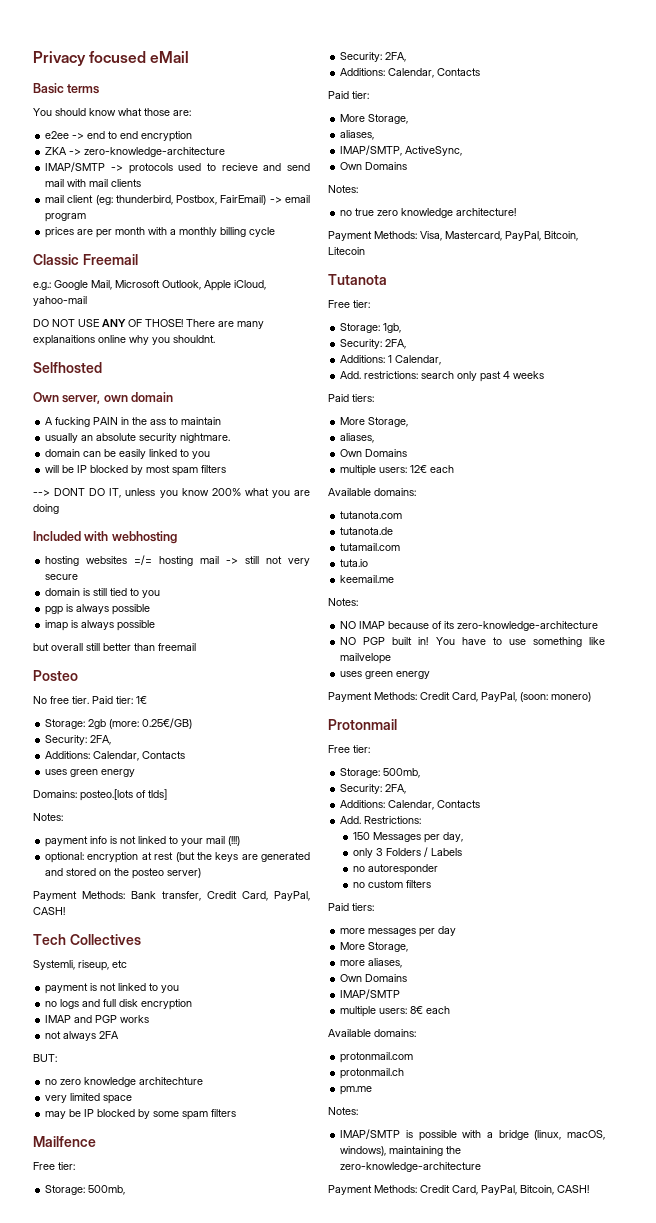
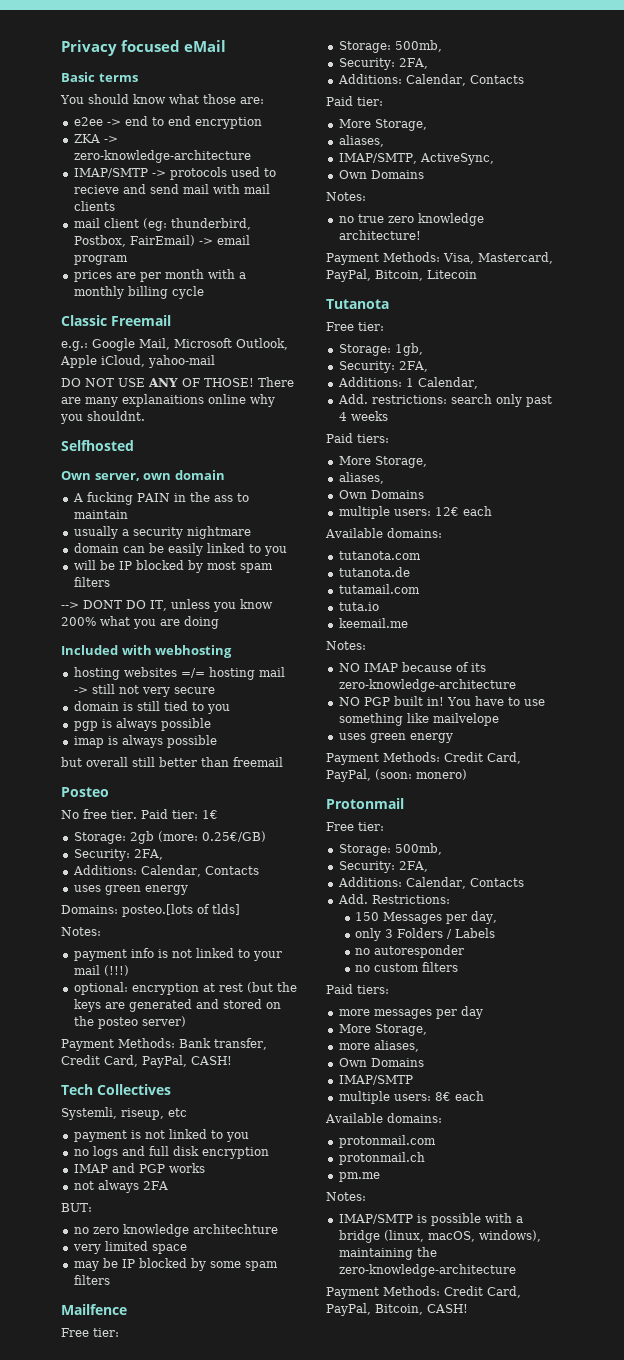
- usually an absolute security nightmare.
+ usually a security nightmare

